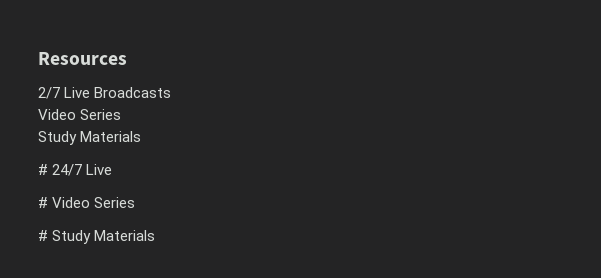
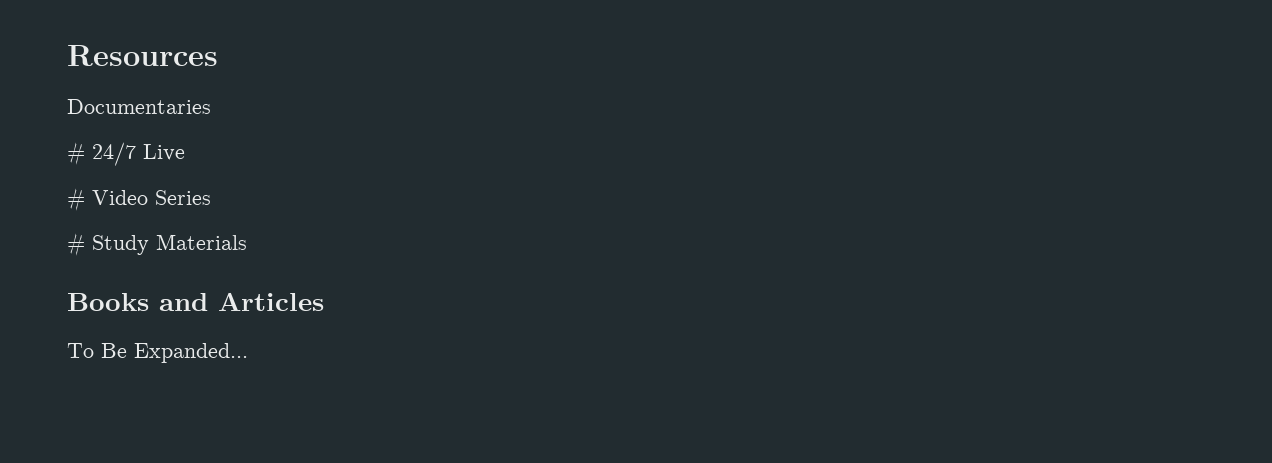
- 2/7 Live Broadcasts
- Video Series
- Study Materials
+ Documentaries
+ Books and Articles
+ To Be Expanded...

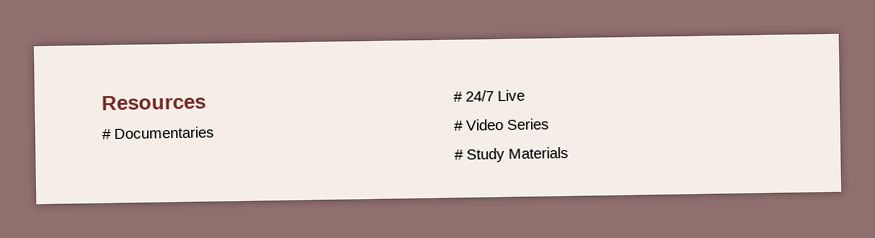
- Documentaries
+ # Documentaries
- Books and Articles
- To Be Expanded...

